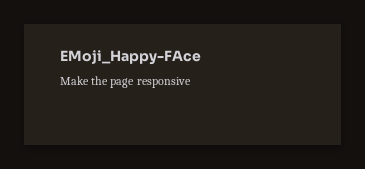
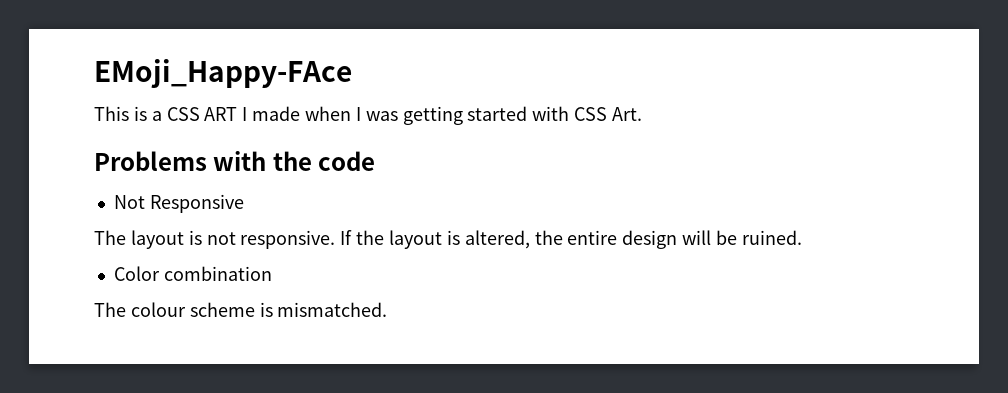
- Make the page responsive
+ This is a CSS ART I made when I was getting started with CSS Art.
+ Problems with the code
+ Not Responsive
+ The layout is not responsive. If the layout is altered, the entire design will be ruined.
+ Color combination
+ The colour scheme is mismatched.

